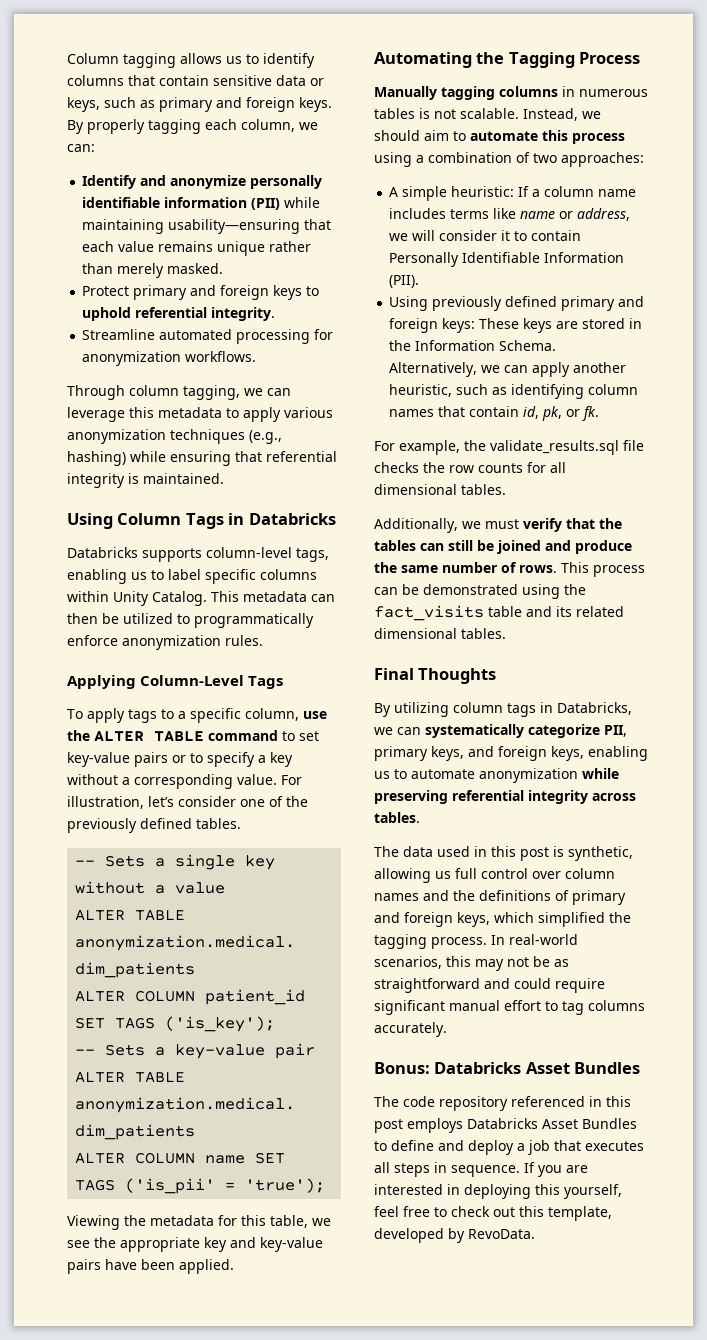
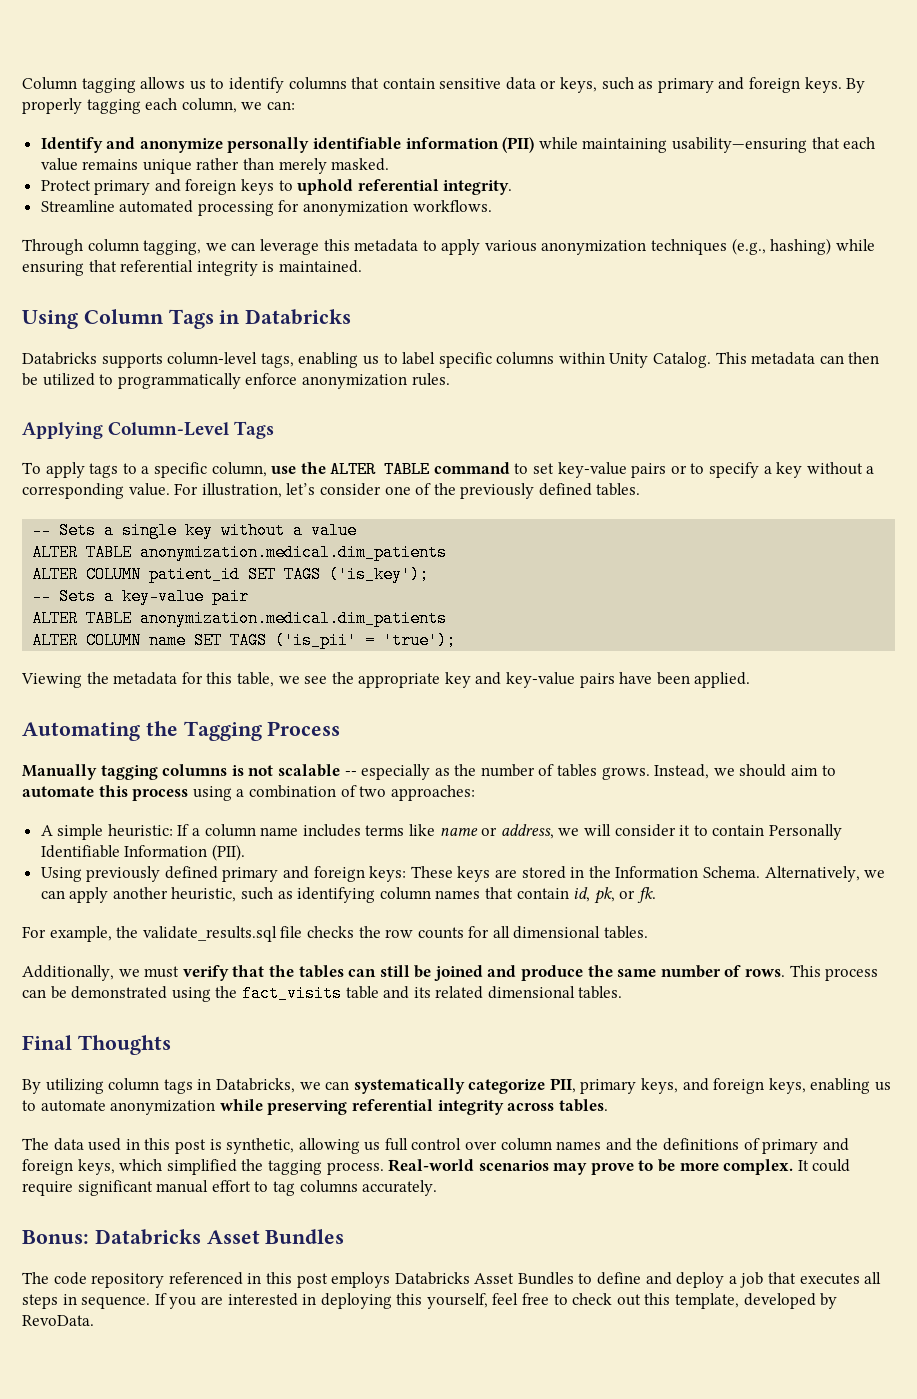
- Manually tagging columns in numerous tables is not scalable.
+ Manually tagging columns is not scalable -- especially as the number of tables grows.
- In real-world scenarios, this may not be as straightforward and could require significant manual effort to tag columns accurately.
+ Real-world scenarios may prove to be more complex. It could require significant manual effort to tag columns accurately.

